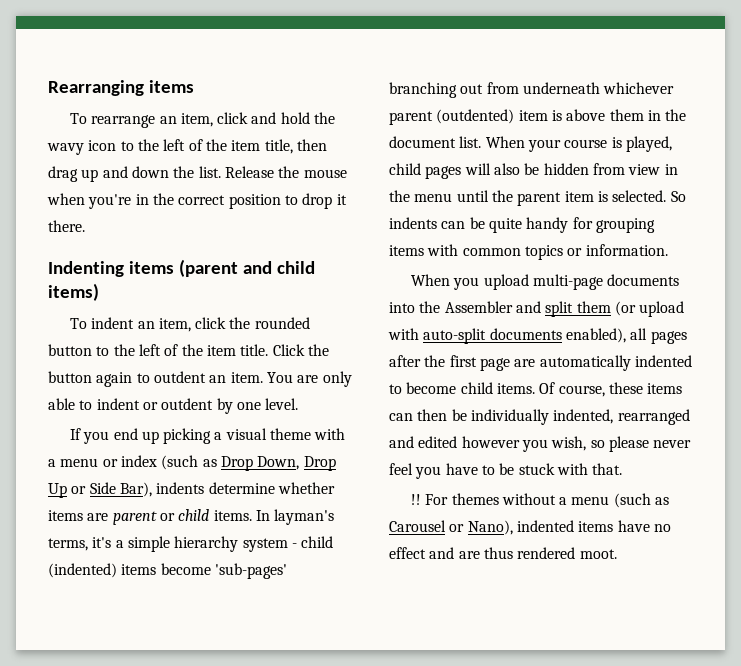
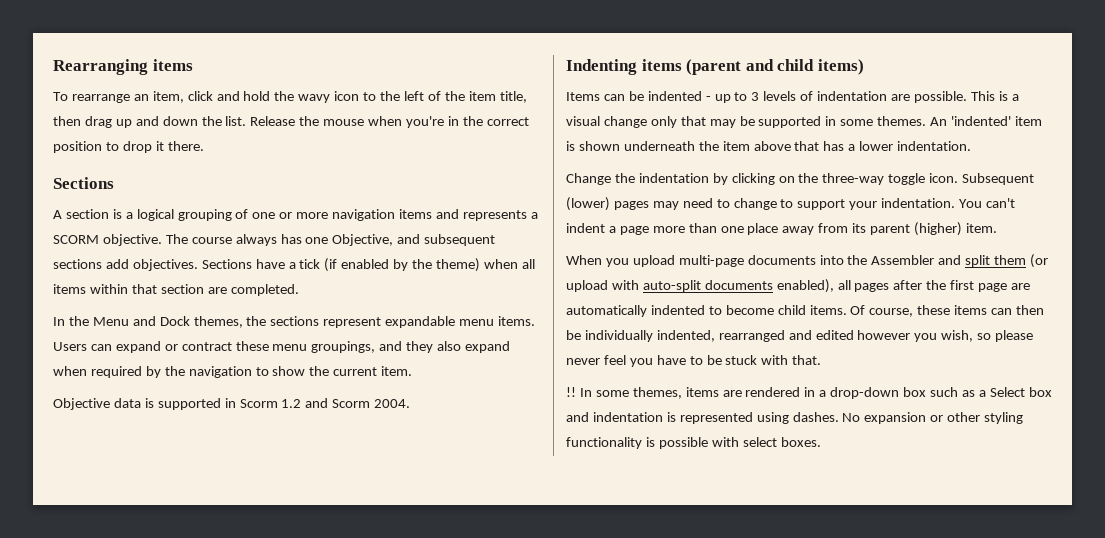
  Release the mouse when you're in the correct position to drop it there.
+ Sections
+ A section is a logical grouping of one or more navigation items and represents a SCORM objective. The course always has one Objective, and subsequent sections add objectives. Sections have a tick (if enabled by the theme) when all items within that section are completed.
+ In the Menu and Dock themes, the sections represent expandable menu items. Users can expand or contract these menu groupings, and they also expand when required by the navigation to show the current item.
+ Objective data is supported in Scorm 1.2 and Scorm 2004.
- To indent an item, click the rounded button to the left of the item title. Click the button again to outdent an item. You are only able to indent or outdent by one level.
- If you end up picking a visual theme with a menu or index (such as Drop Down, Drop Up or Side Bar), indents determine whether items are parent or child items. In layman's terms, it's a simple hierarchy system - child (indented) items become 'sub-pages' branching out from underneath whichever parent (outdented) item is above them in the document list. When your course is played, child pages will also be hidden from view in the menu until the parent item is selected. So indents can be quite handy for grouping items with common topics or information.
+ Items can be indented - up to 3 levels of indentation are possible. This is a visual change only that may be supported in some themes. An 'indented' item is shown underneath the item above that has a lower indentation.
+ Change the indentation by clicking on the three-way toggle icon. Subsequent (lower) pages may need to change to support your indentation. You can't indent a page more than one place away from its parent (higher) item.
- For themes without a menu (such as Carousel or Nano), indented items have no effect and are thus rendered moot.
+ In some themes, items are rendered in a drop-down box such as a Select box and indentation is represented using dashes. No expansion or other styling functionality is possible with select boxes.

